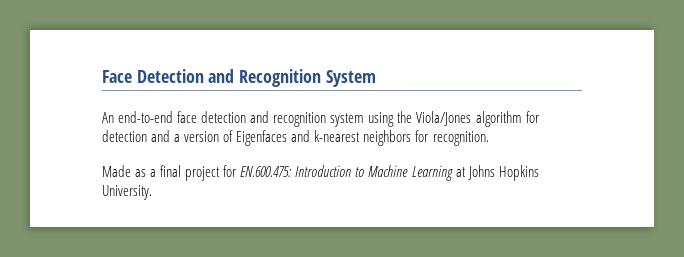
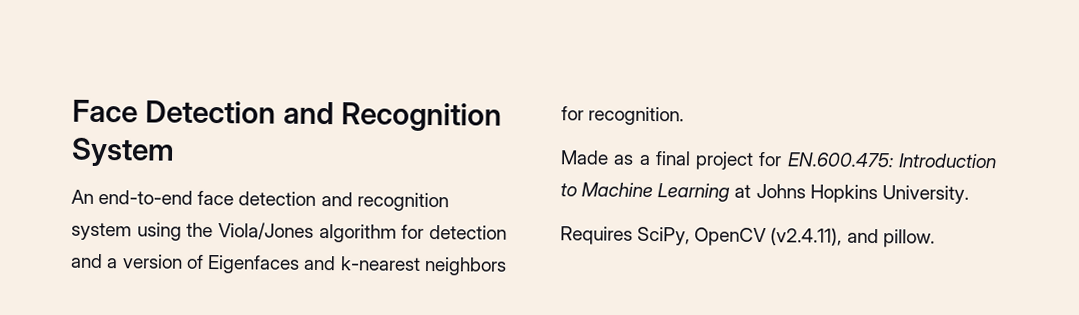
+ Requires SciPy, OpenCV (v2.4.11), and pillow.

